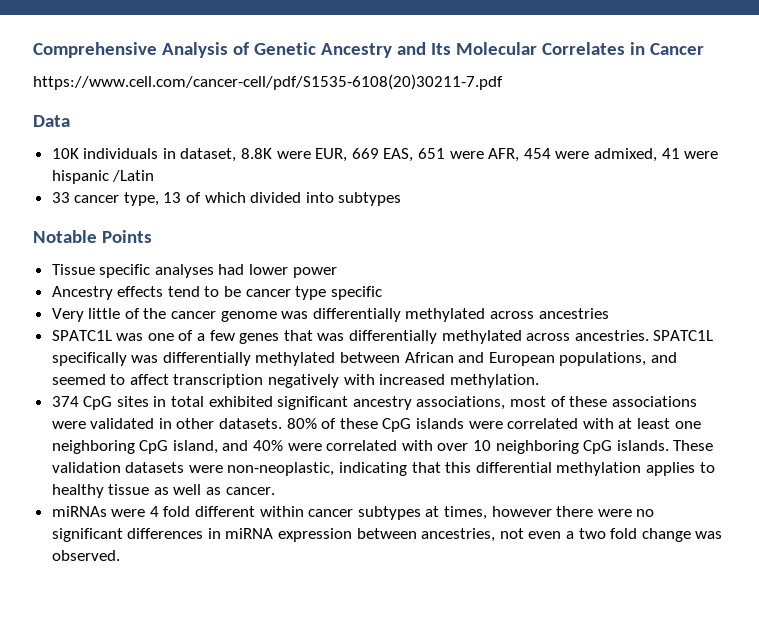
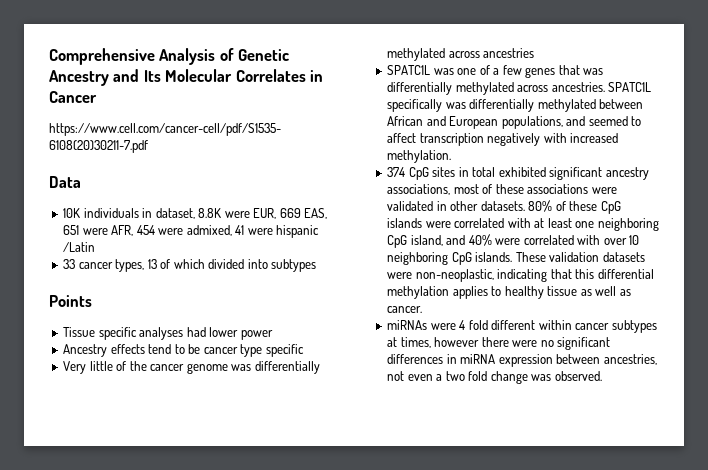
- 33 cancer type, 13 of which divided into subtypes
+ 33 cancer types, 13 of which divided into subtypes
- Notable Points
+ Points

